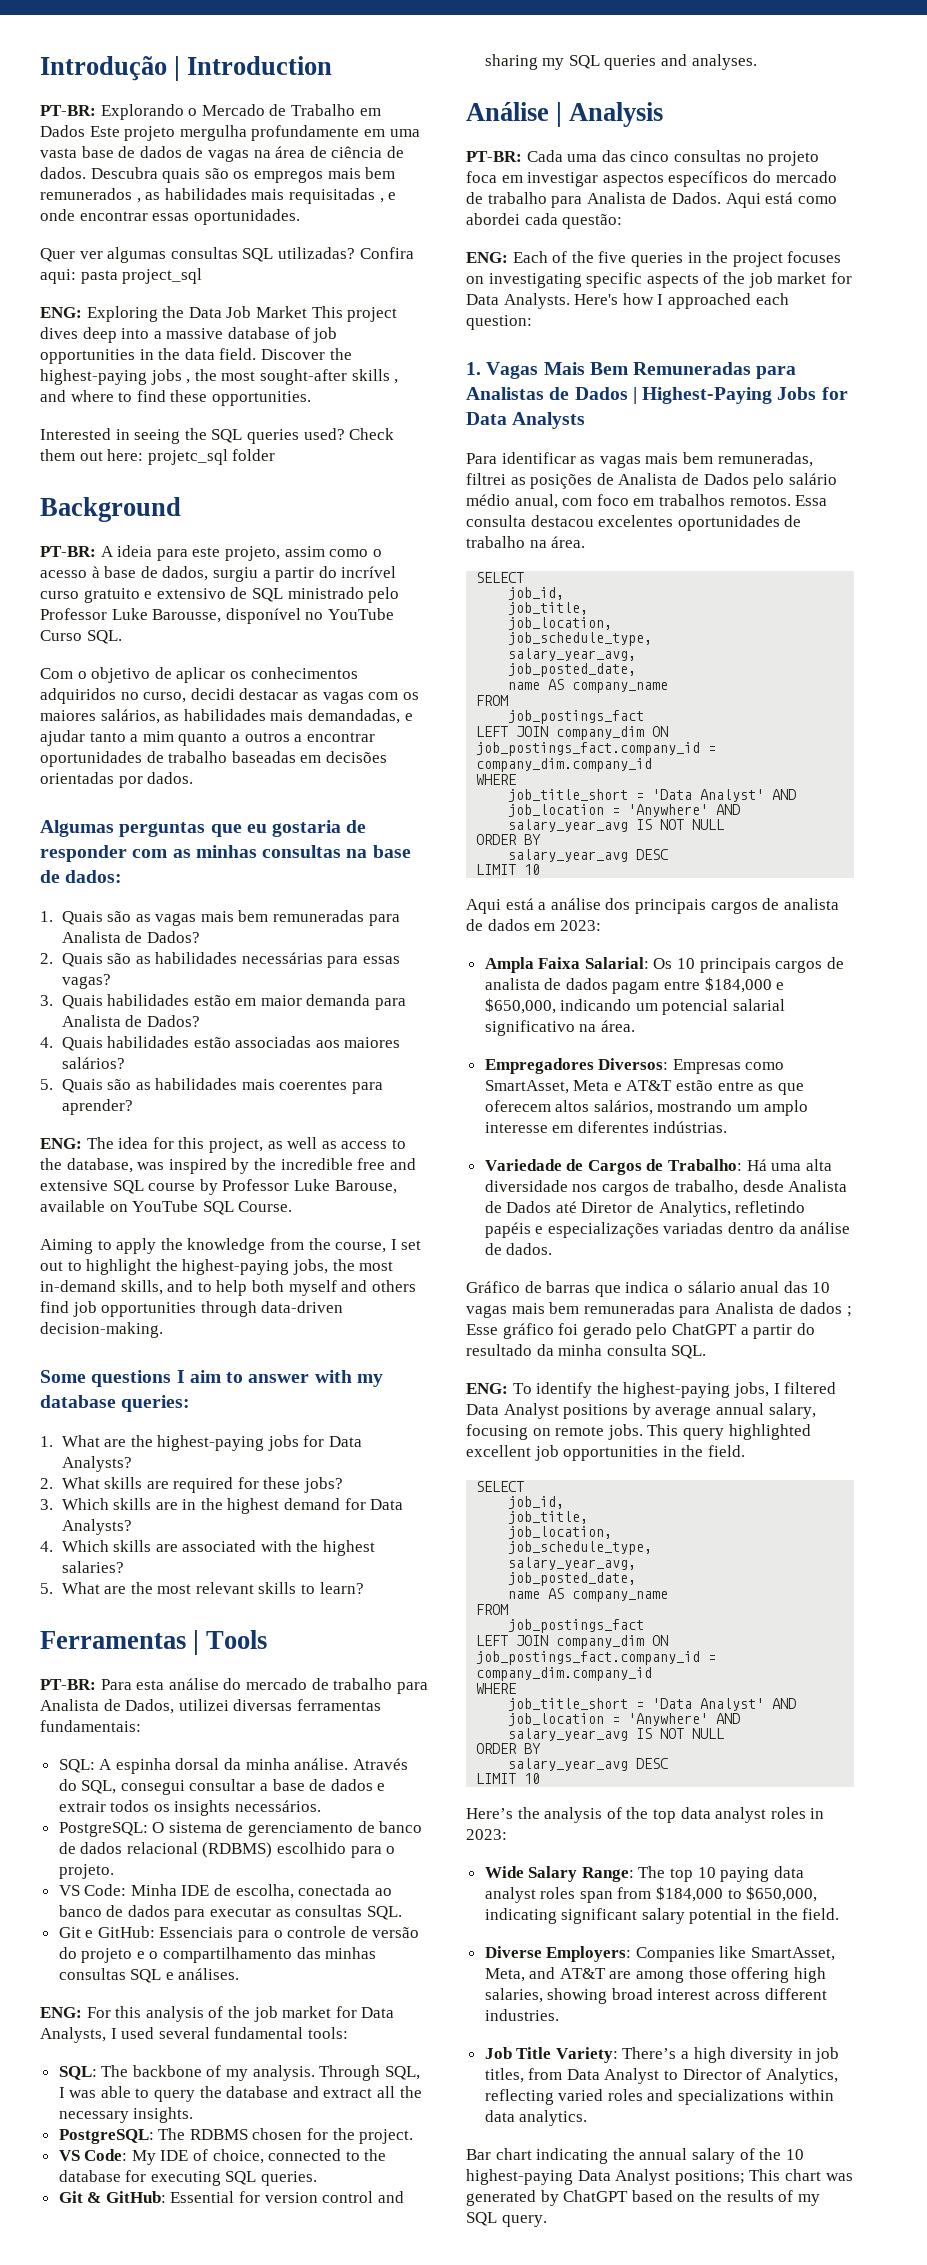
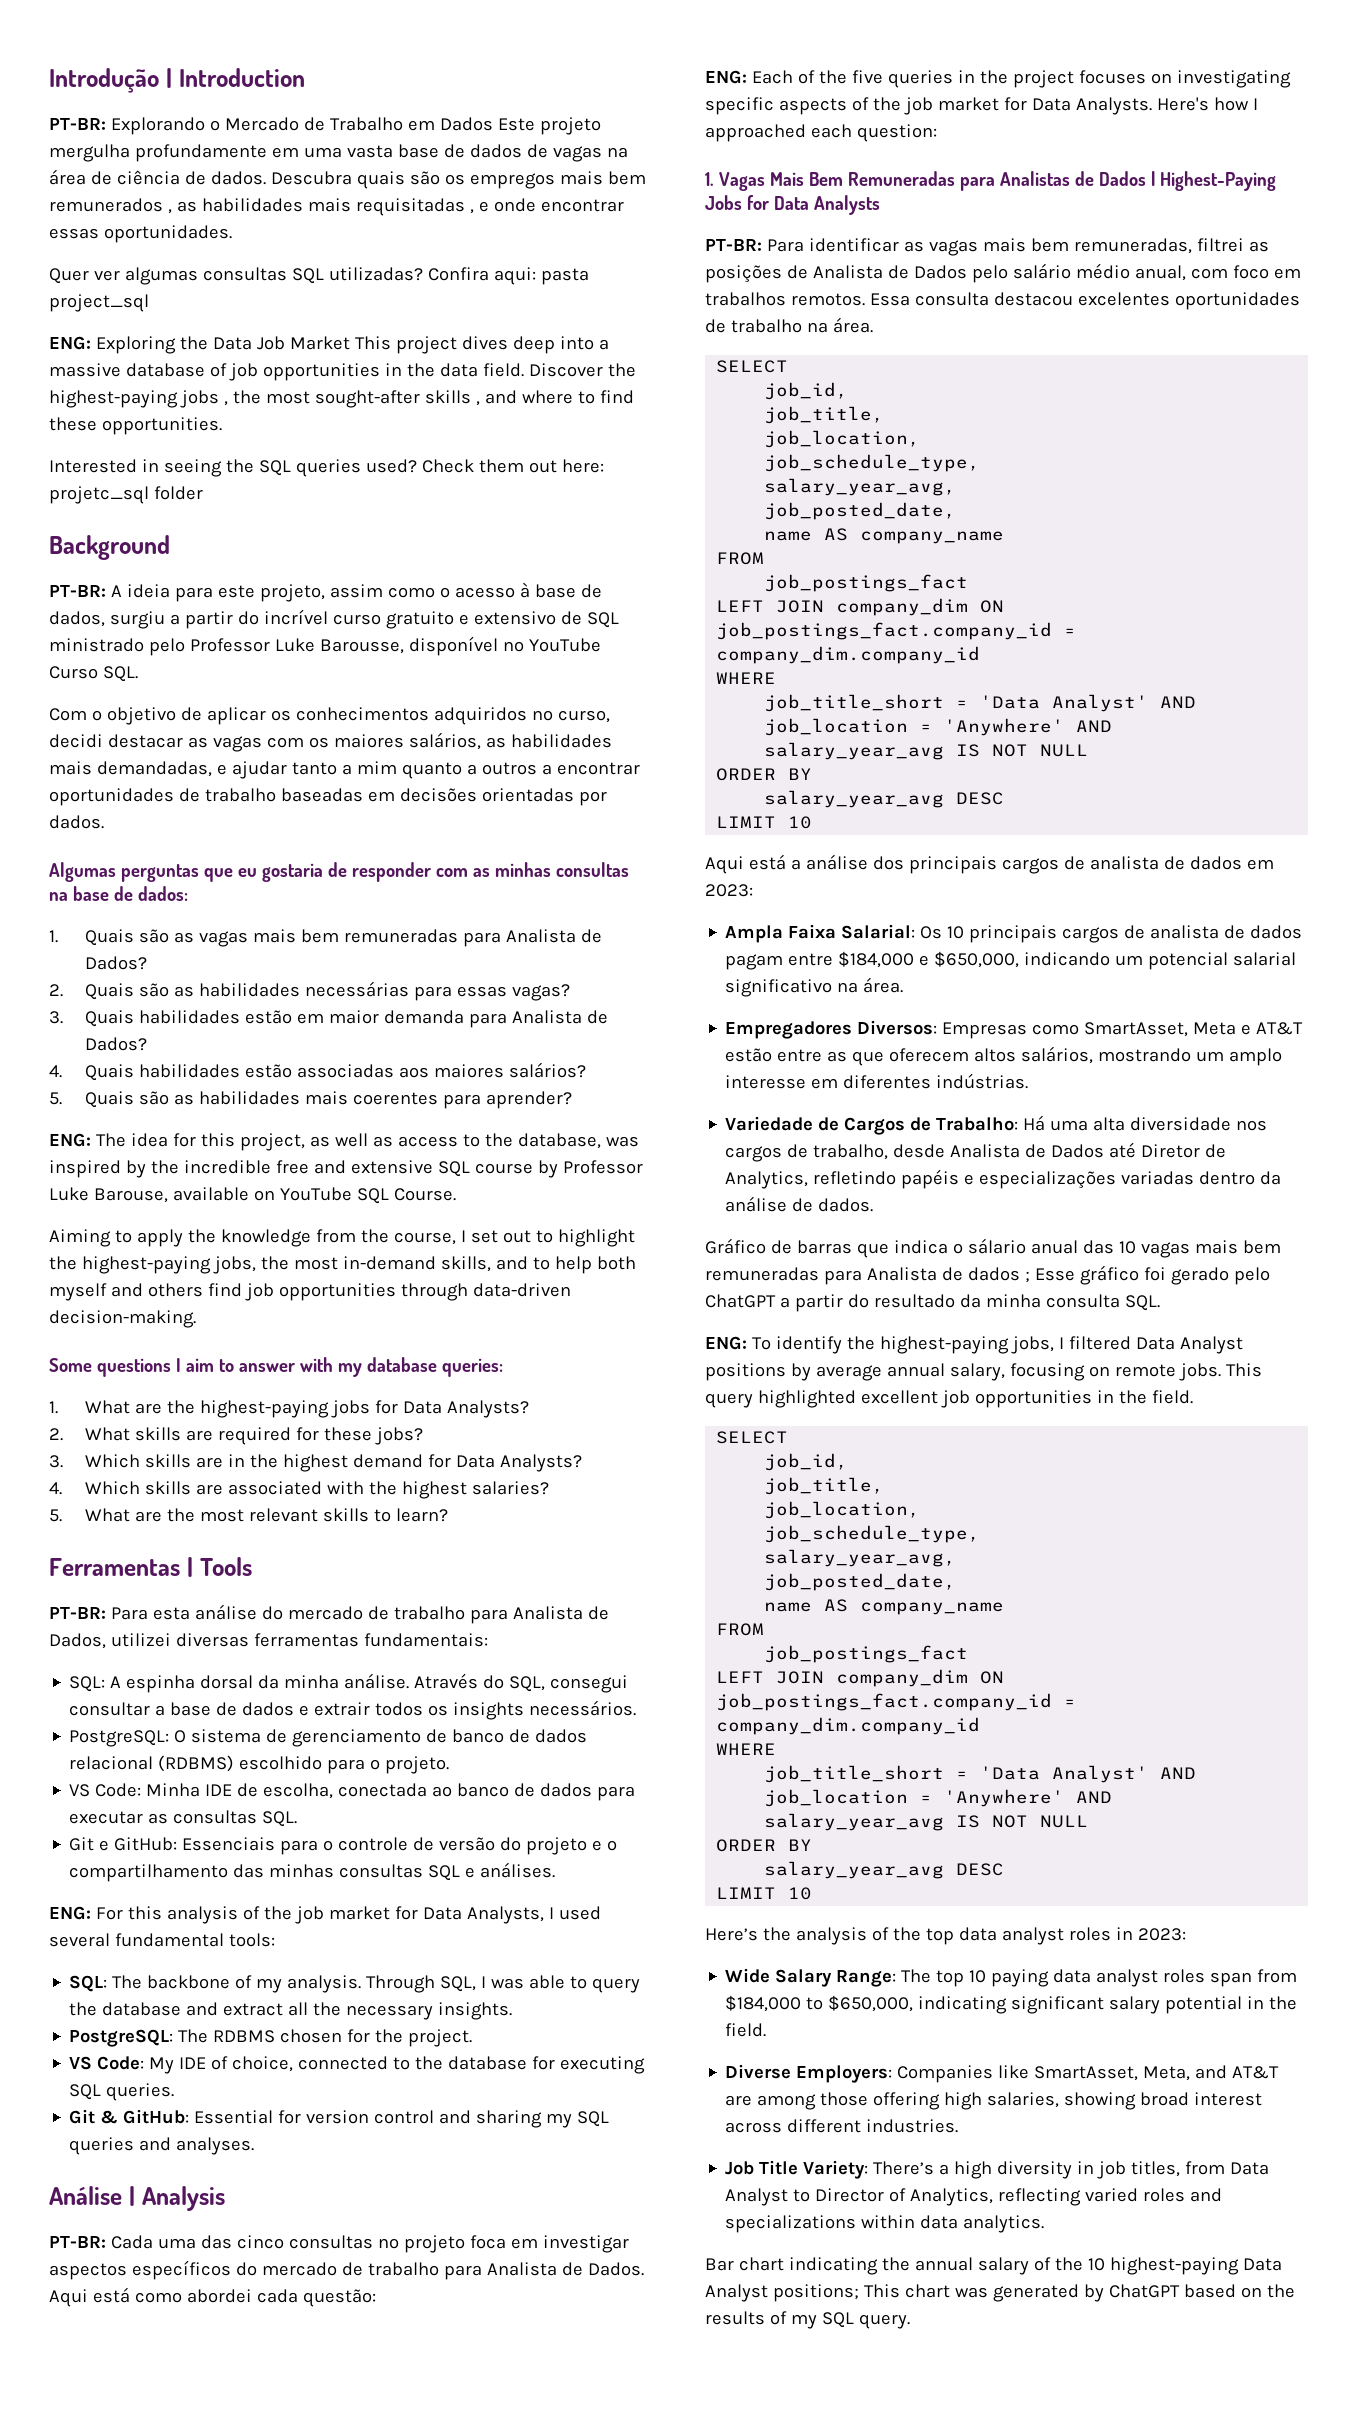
- Para identificar as vagas mais bem remuneradas, filtrei as posições de Analista de Dados pelo salário médio anual, com foco em trabalhos remotos.
+ PT-BR: Para identificar as vagas mais bem remuneradas, filtrei as posições de Analista de Dados pelo salário médio anual, com foco em trabalhos remotos.

